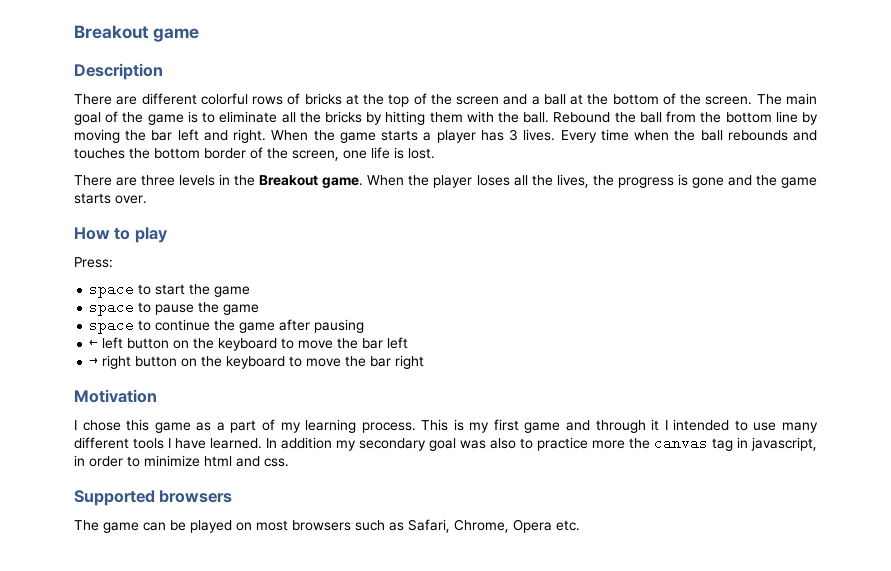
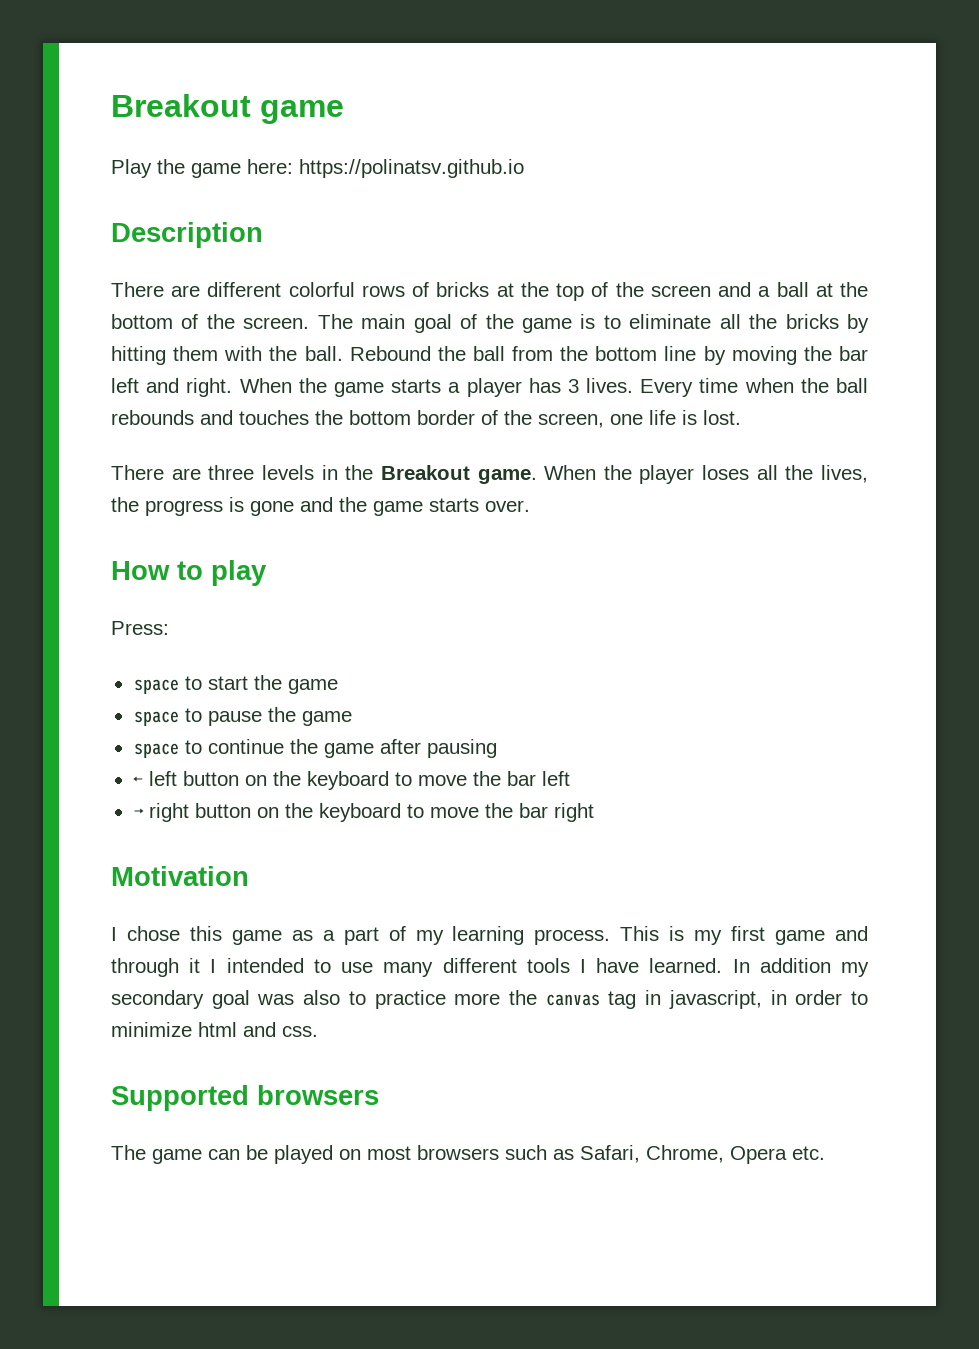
+ Play the game here: https://polinatsv.github.io

